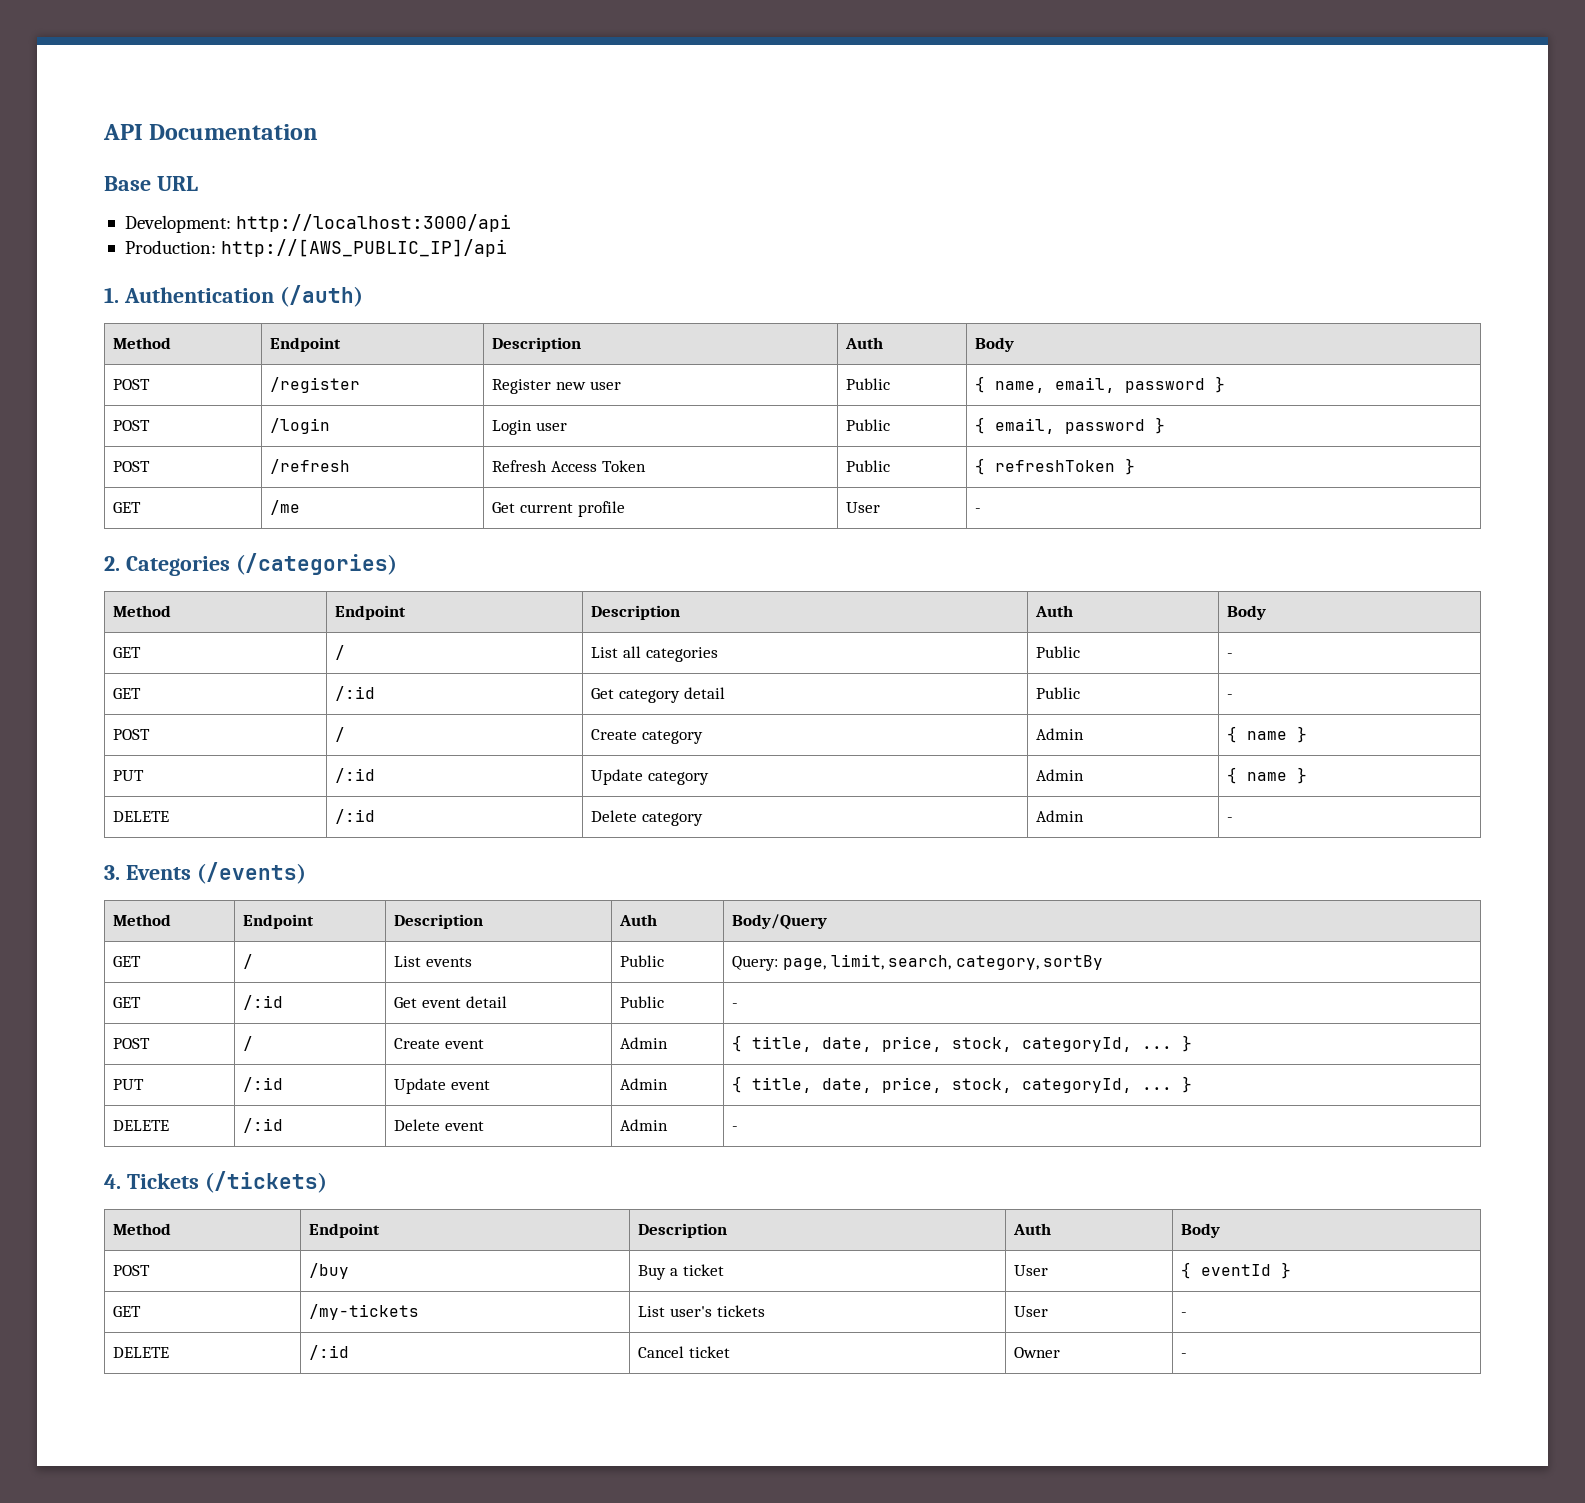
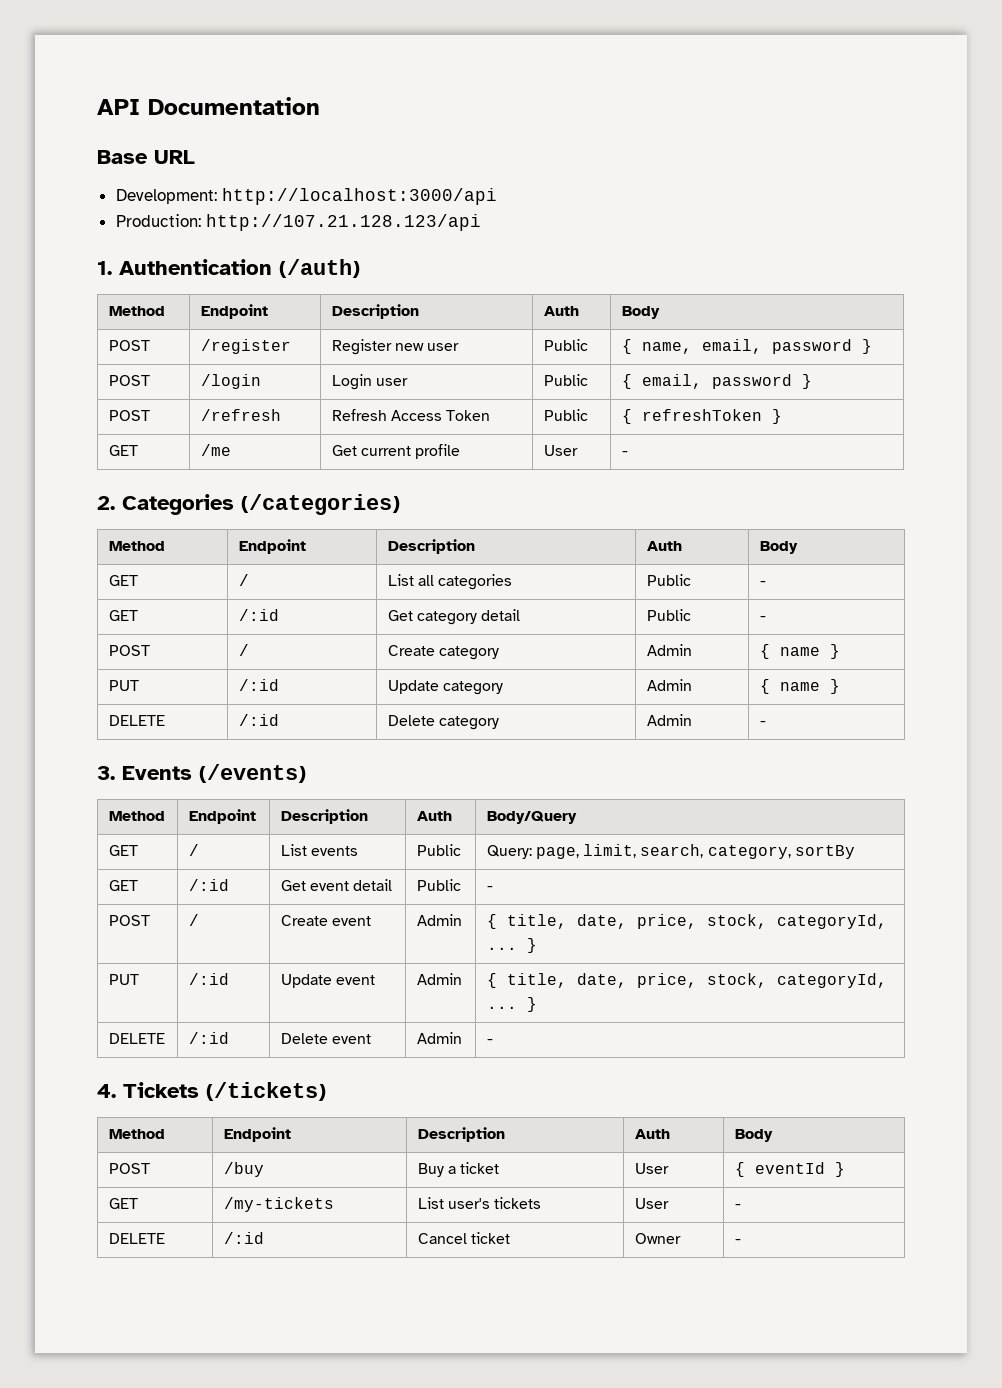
- Production: http://[AWS_PUBLIC_IP]/api
+ Production: http://107.21.128.123/api

